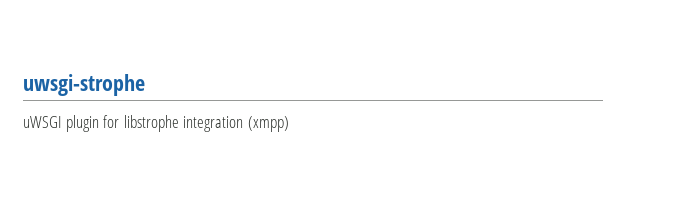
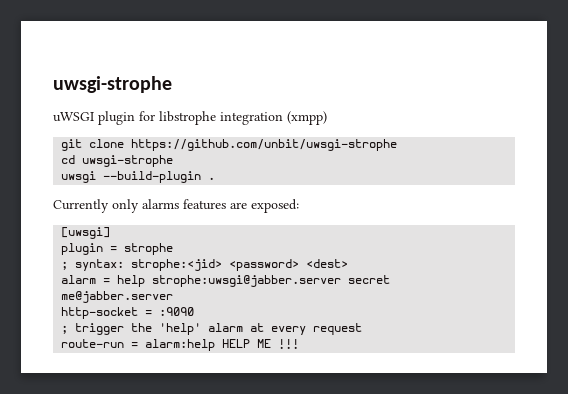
+ git clone https://github.com/unbit/uwsgi-strophe
+ cd uwsgi-strophe
+ uwsgi --build-plugin .
+ Currently only alarms features are exposed:
+ [uwsgi]
+ plugin = strophe
+ ; syntax: strophe:<jid> <password> <dest>
+ alarm = help strophe:uwsgi@jabber.server secret me@jabber.server
+ http-socket = :9090
+ ; trigger the 'help' alarm at every request
+ route-run = alarm:help HELP ME !!!

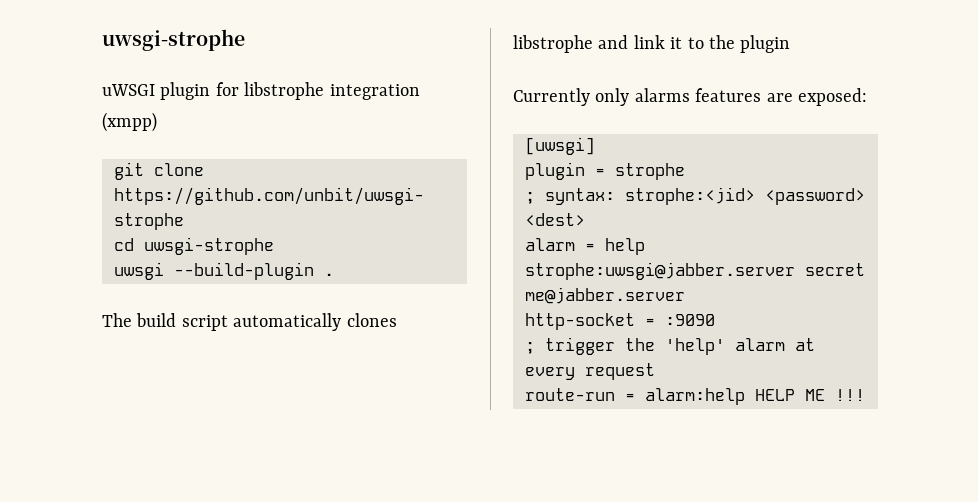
+ The build script automatically clones libstrophe and link it to the plugin

